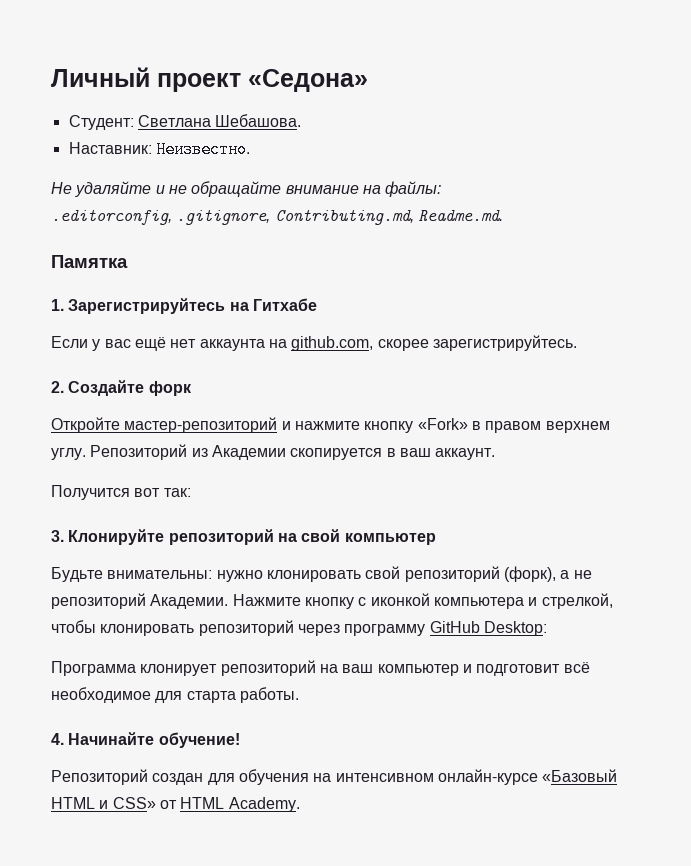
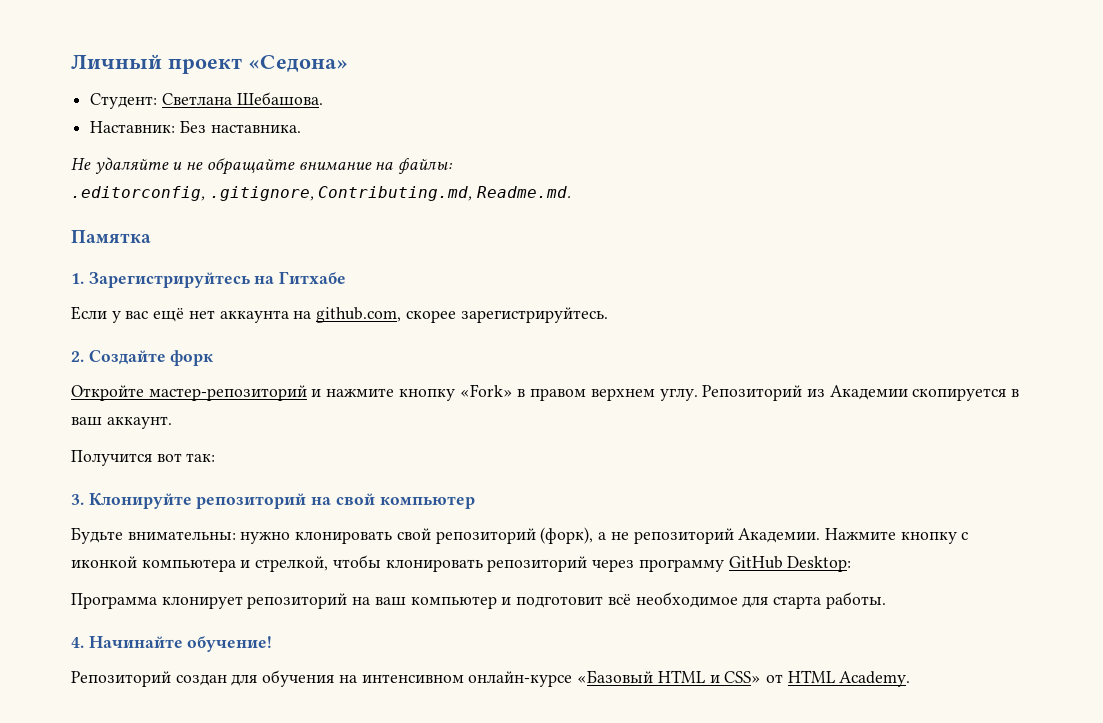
- Наставник: Неизвестно.
+ Наставник: Без наставника.

